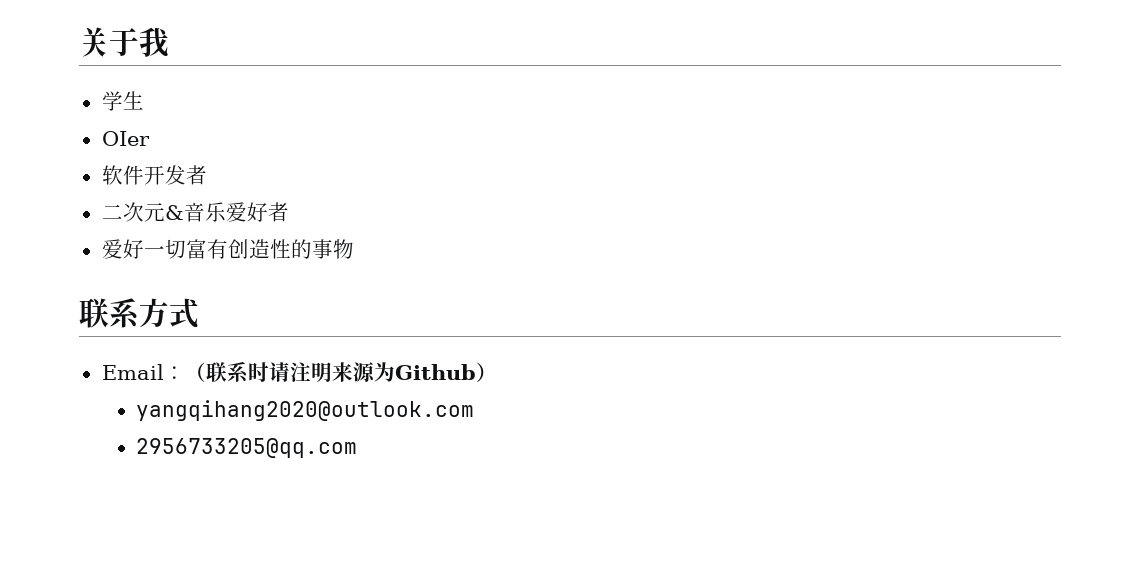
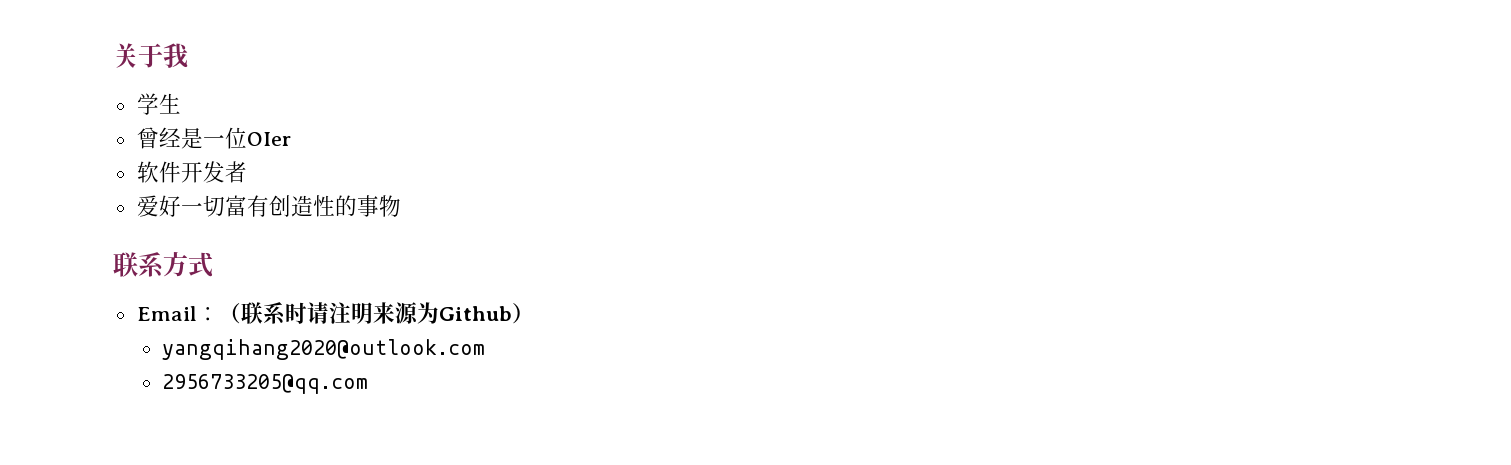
- OIer
+ 曾经是一位OIer
- 二次元&音乐爱好者

